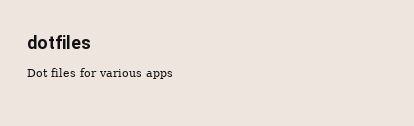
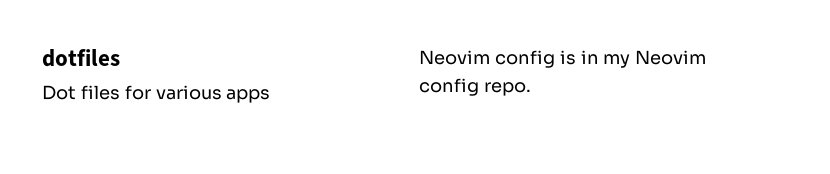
+ Neovim config is in my Neovim config repo.

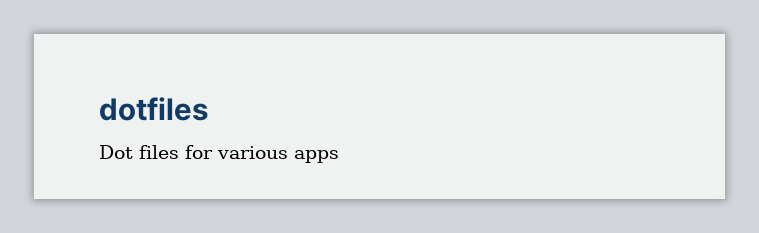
- Neovim config is in my Neovim config repo.

